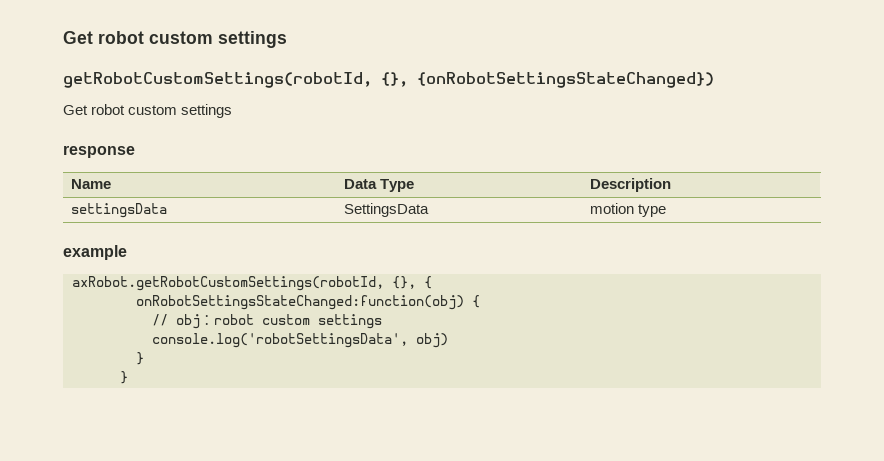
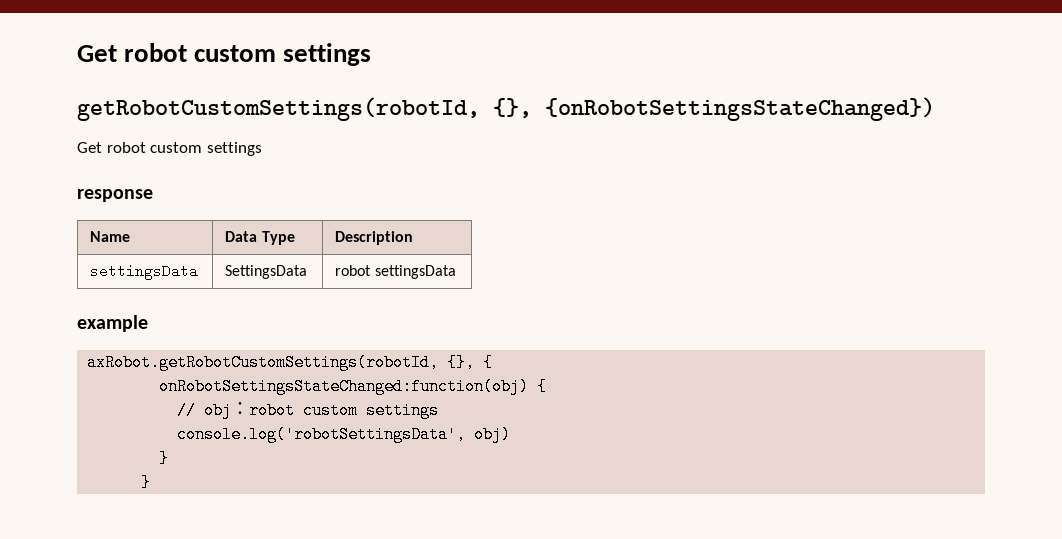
- settingsData | SettingsData | motion type
+ settingsData | SettingsData | robot settingsData

